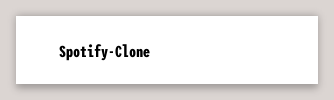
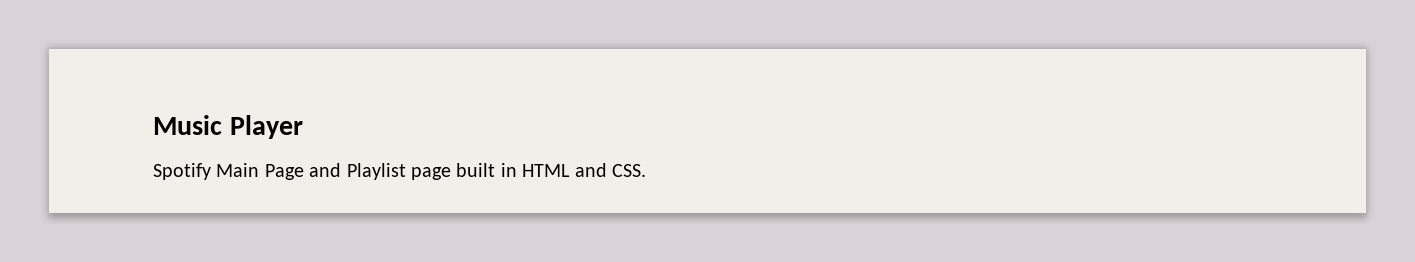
- Spotify-Clone
+ Music Player
+ Spotify Main Page and Playlist page built in HTML and CSS.

